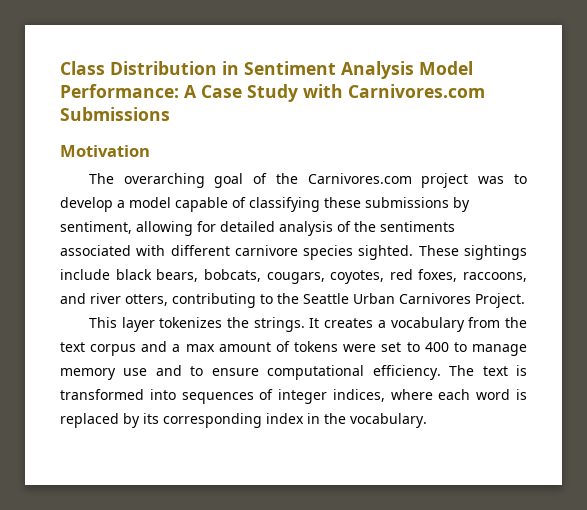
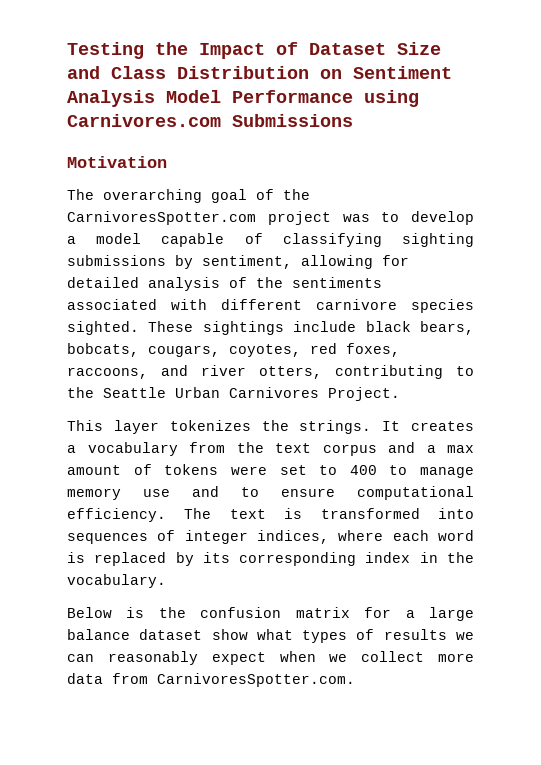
- Class Distribution in Sentiment Analysis Model Performance: A Case Study with Carnivores.com Submissions
+ Testing the Impact of Dataset Size and Class Distribution on Sentiment Analysis Model Performance using Carnivores.com Submissions
- The overarching goal of the Carnivores.com project was to develop a model capable of classifying these submissions by sentiment, allowing for detailed analysis of the sentiments associated with different carnivore species sighted.
+ The overarching goal of the CarnivoresSpotter.com project was to develop a model capable of classifying sighting submissions by sentiment, allowing for detailed analysis of the sentiments associated with different carnivore species sighted.
+ Below is the confusion matrix for a large balance dataset show what types of results we can reasonably expect when we collect more data from CarnivoresSpotter.com.

